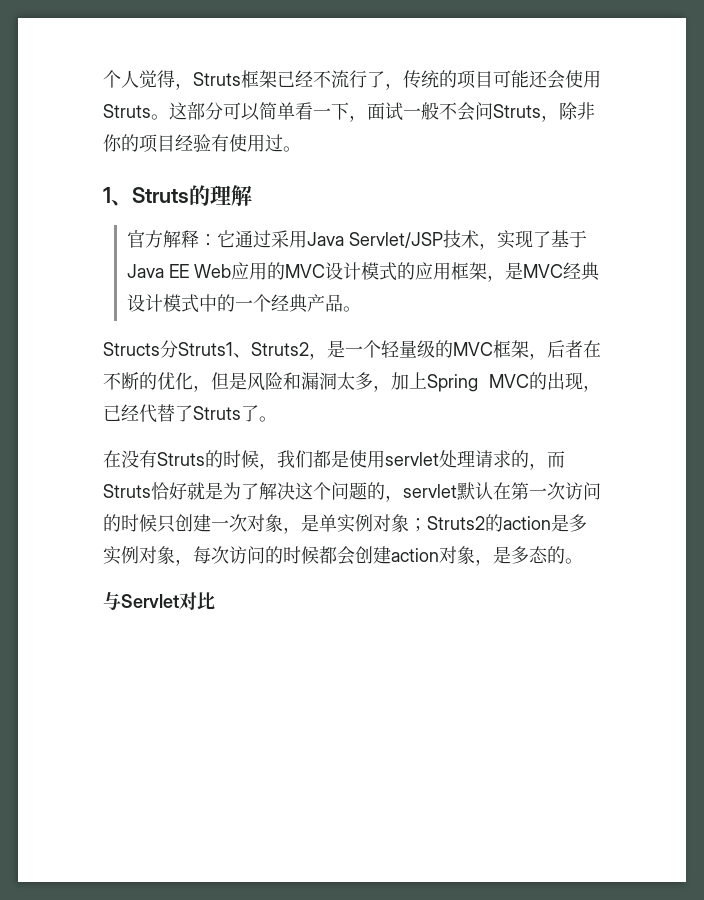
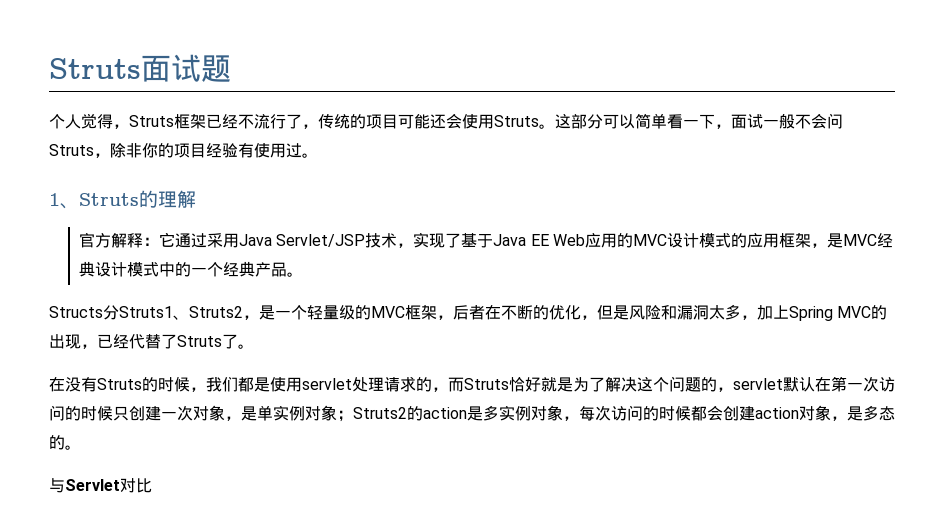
+ Struts面试题

